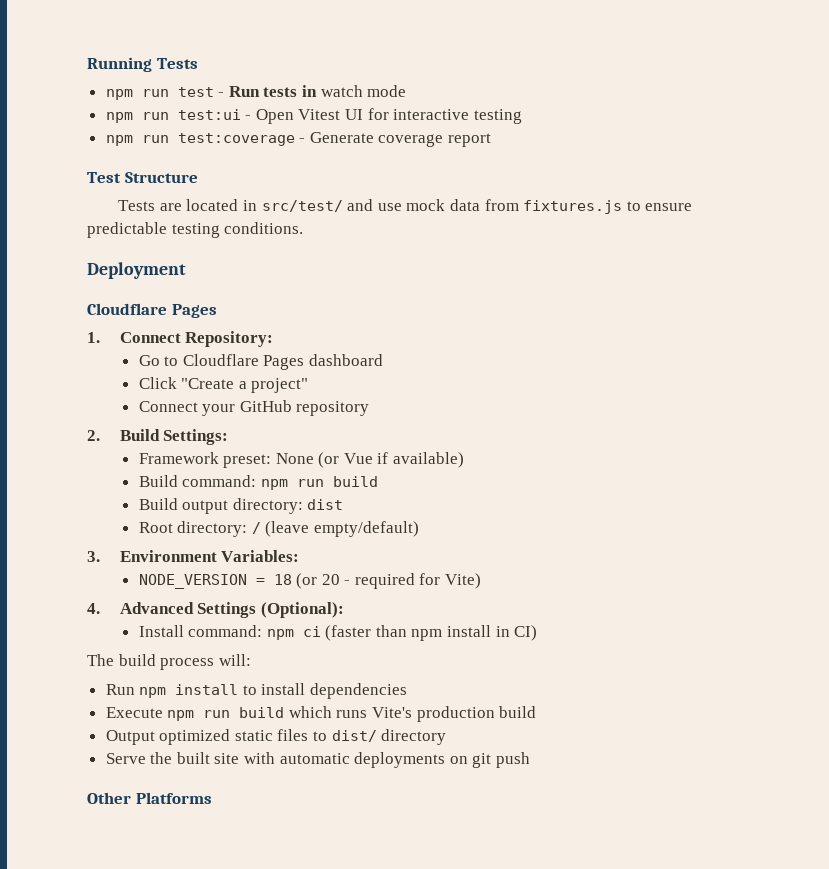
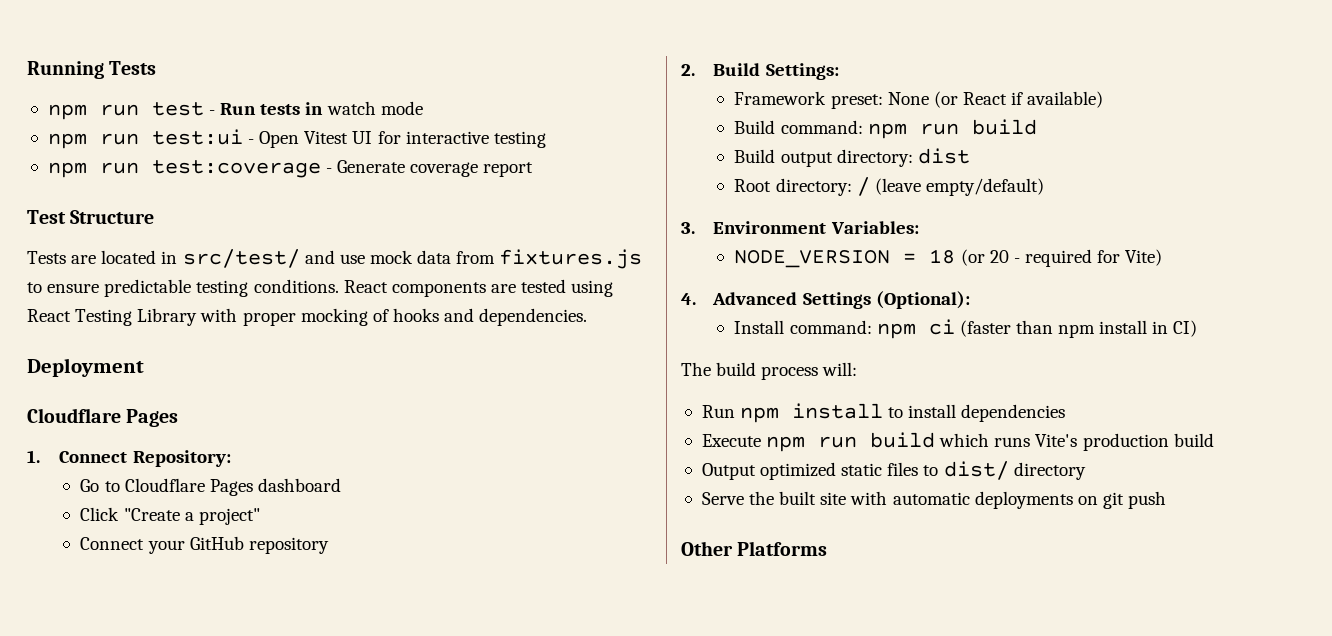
+ React components are tested using React Testing Library with proper mocking of hooks and dependencies.
- Framework preset: None (or Vue if available)
+ Framework preset: None (or React if available)

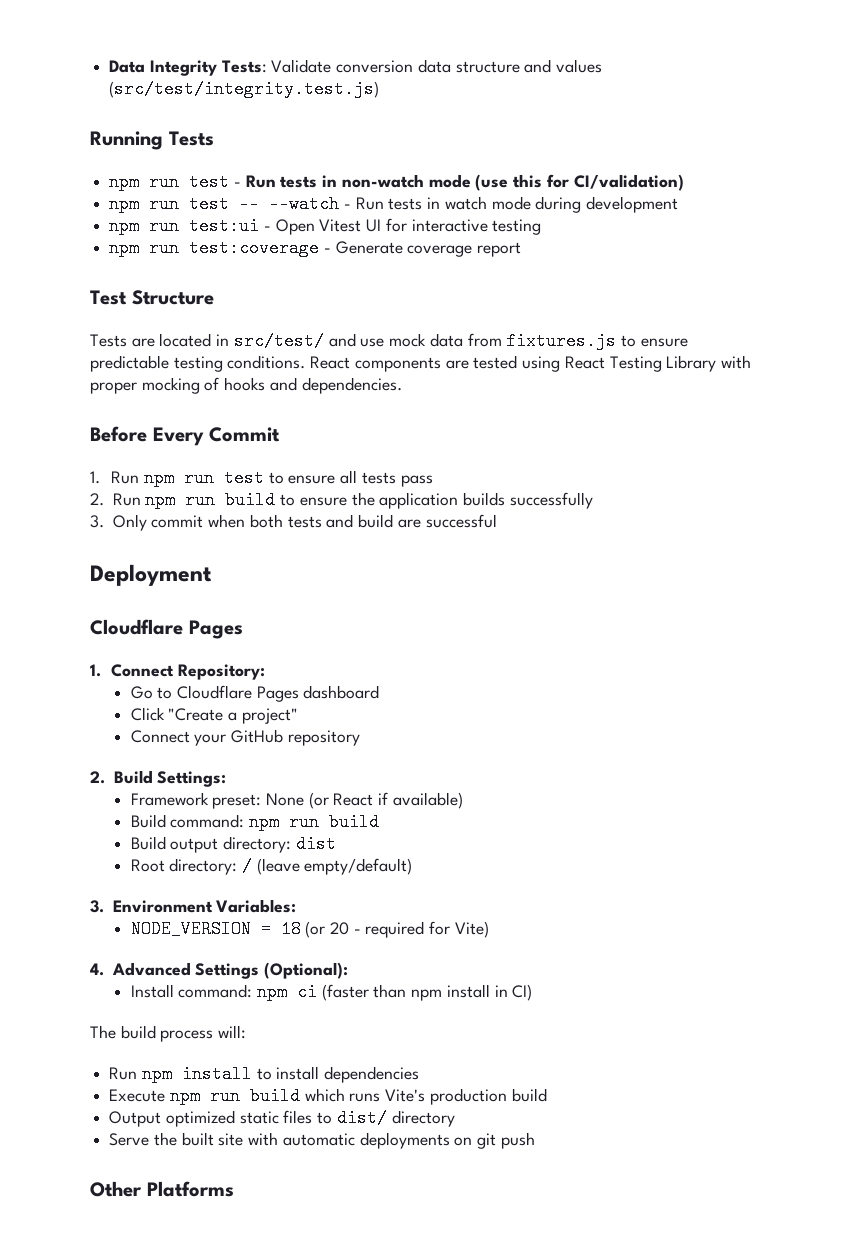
+ Data Integrity Tests: Validate conversion data structure and values (src/test/integrity.test.js)
- npm run test - Run tests in watch mode
+ npm run test - Run tests in non-watch mode (use this for CI/validation)
+ npm run test -- --watch - Run tests in watch mode during development
+ Before Every Commit
+ 1. Run npm run test to ensure all tests pass
+ 2. Run npm run build to ensure the application builds successfully
+ 3. Only commit when both tests and build are successful

